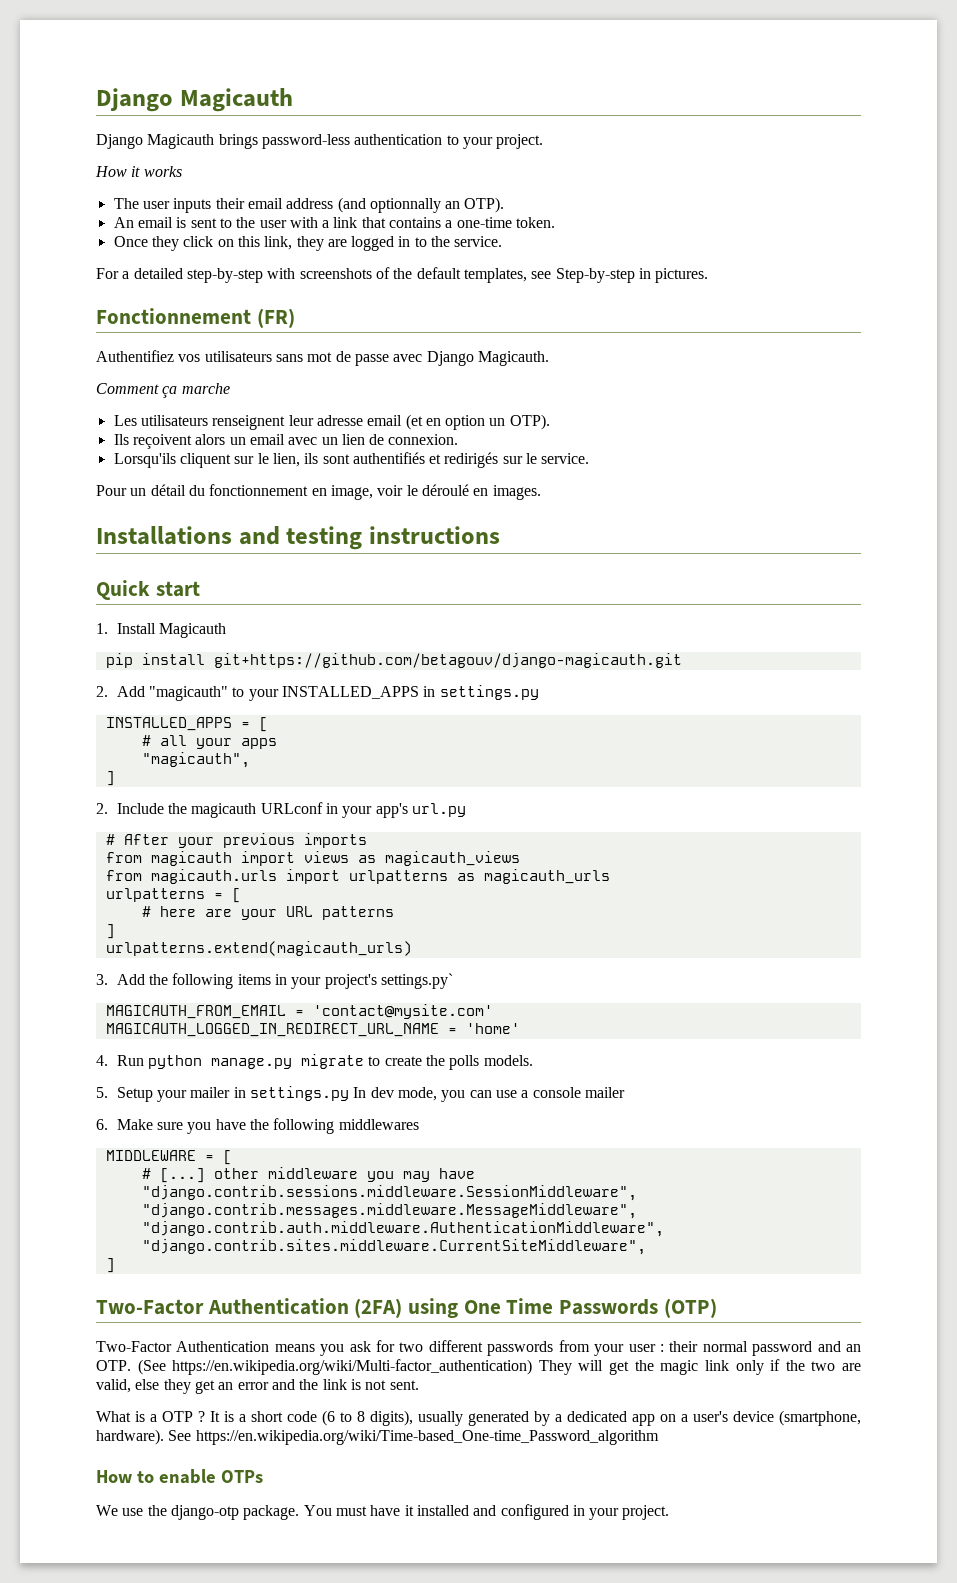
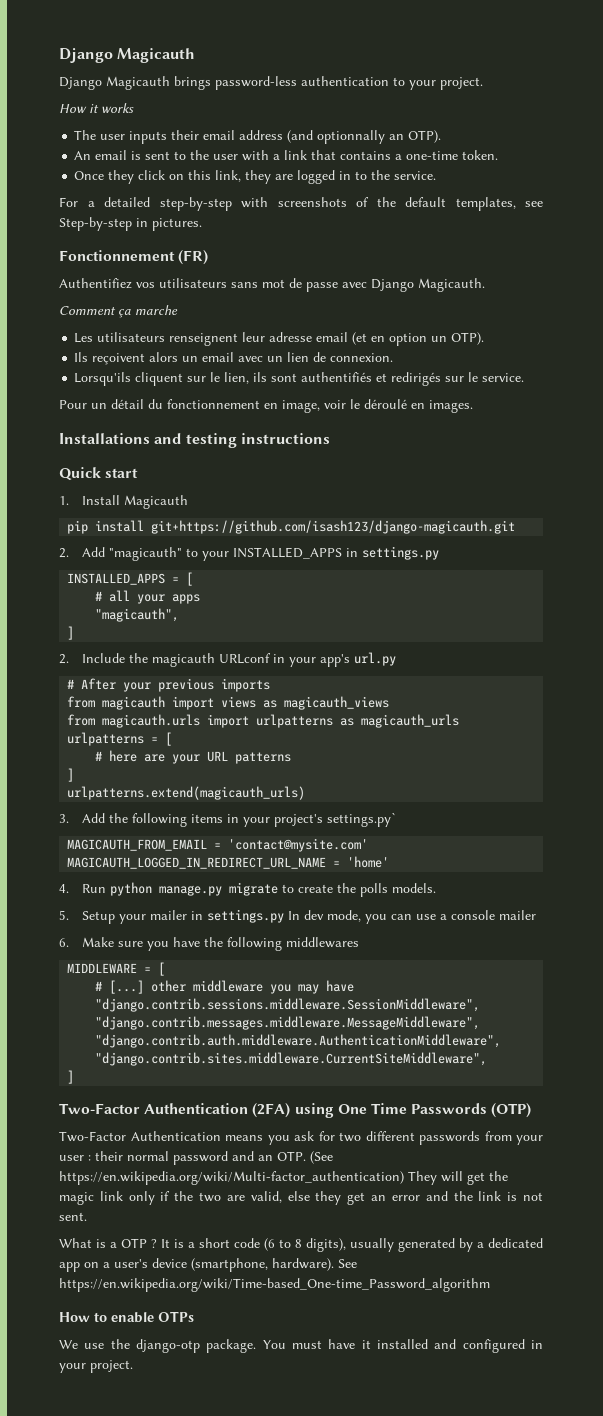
- pip install git+https://github.com/betagouv/django-magicauth.git
+ pip install git+https://github.com/isash123/django-magicauth.git

